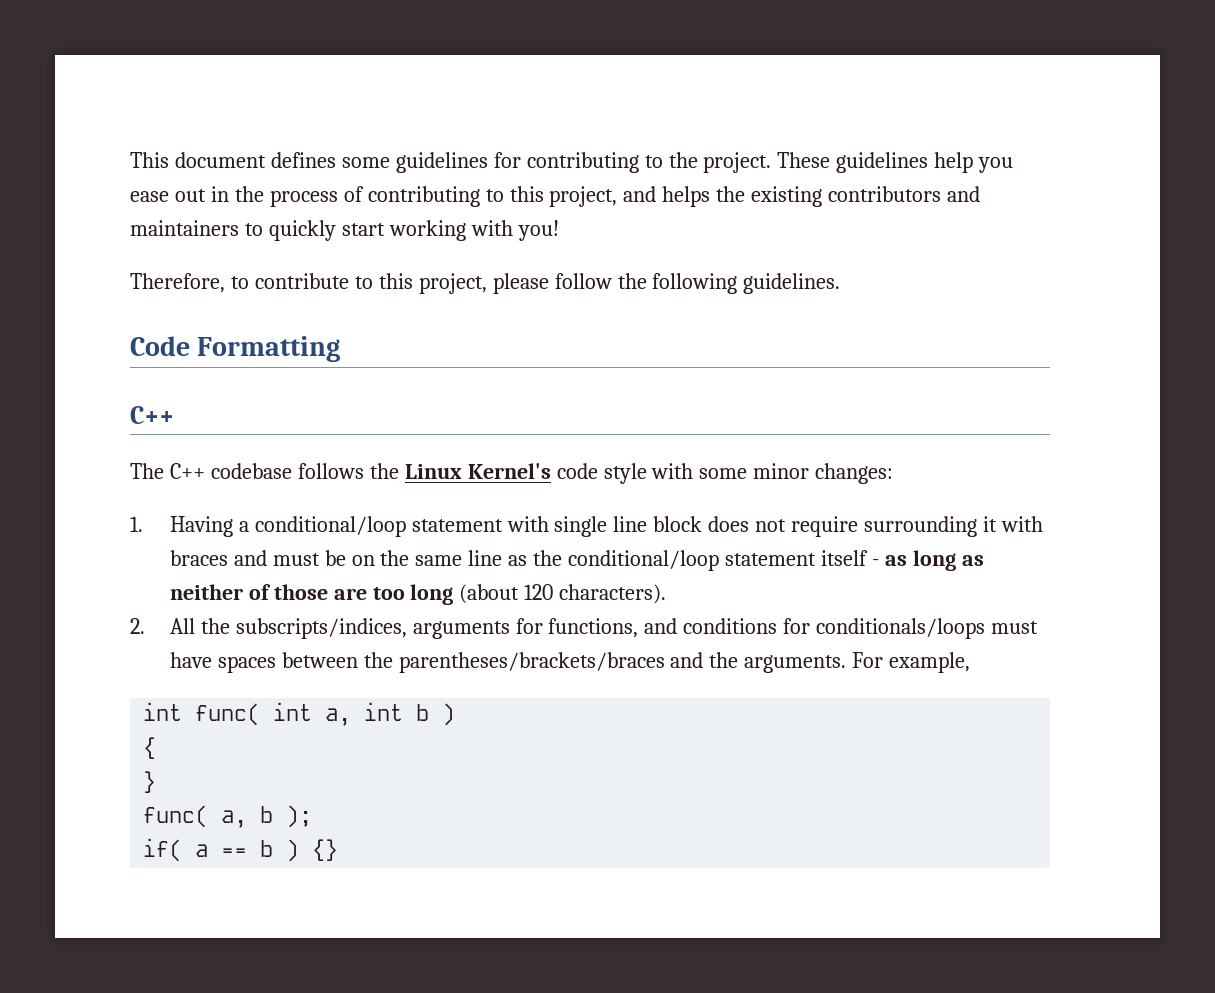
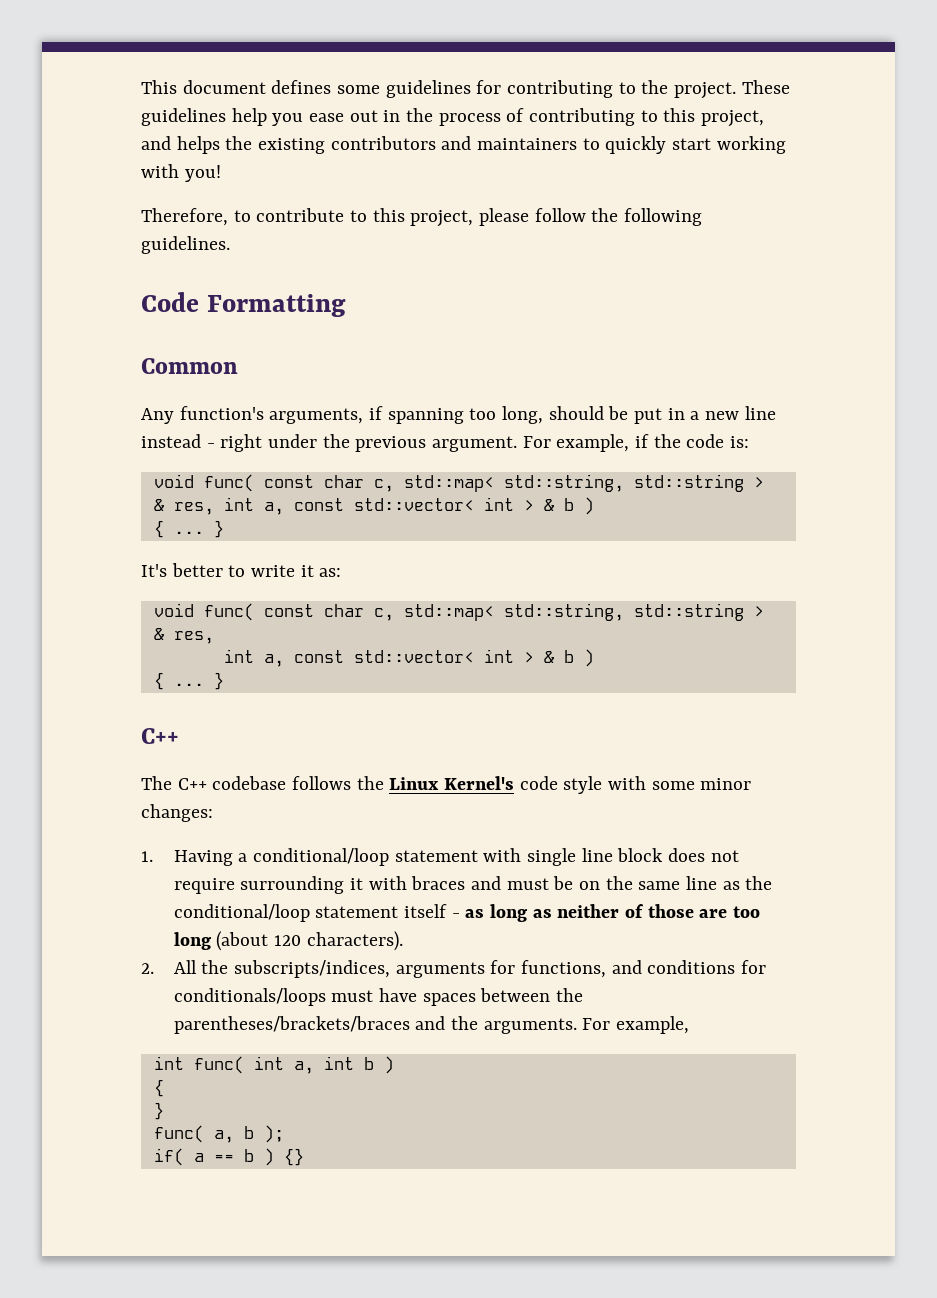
+ Common
+ Any function's arguments, if spanning too long, should be put in a new line instead - right under the previous argument. For example, if the code is:
+ void func( const char c, std::map< std::string, std::string > & res, int a, const std::vector< int > & b )
+ { ... }
+ It's better to write it as:
+ void func( const char c, std::map< std::string, std::string > & res,
+ int a, const std::vector< int > & b )
+ { ... }

